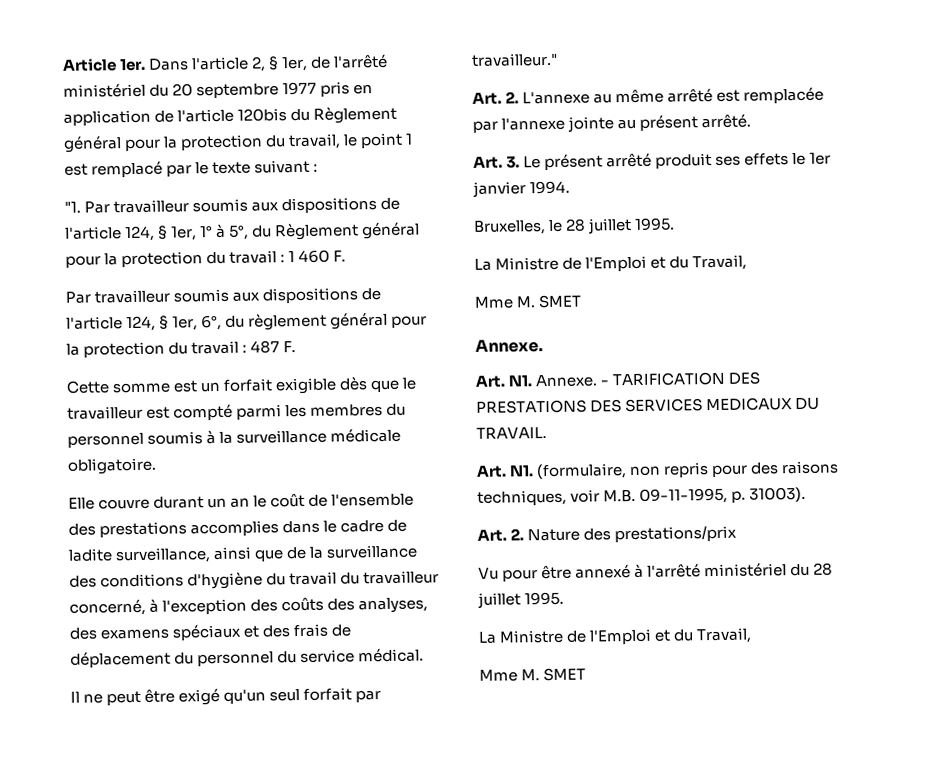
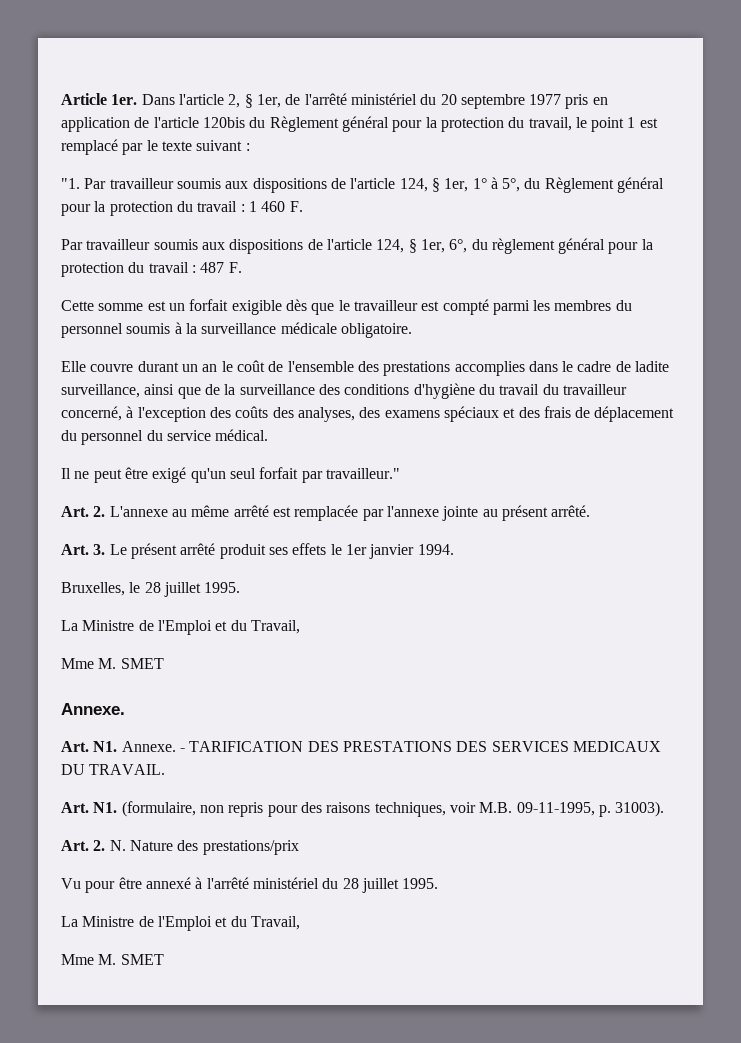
- Art. 2. Nature des prestations/prix
+ Art. 2. N. Nature des prestations/prix

